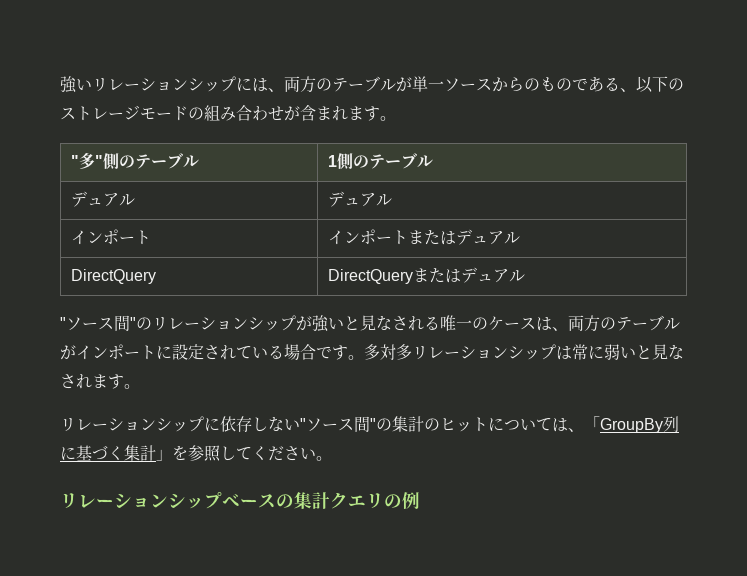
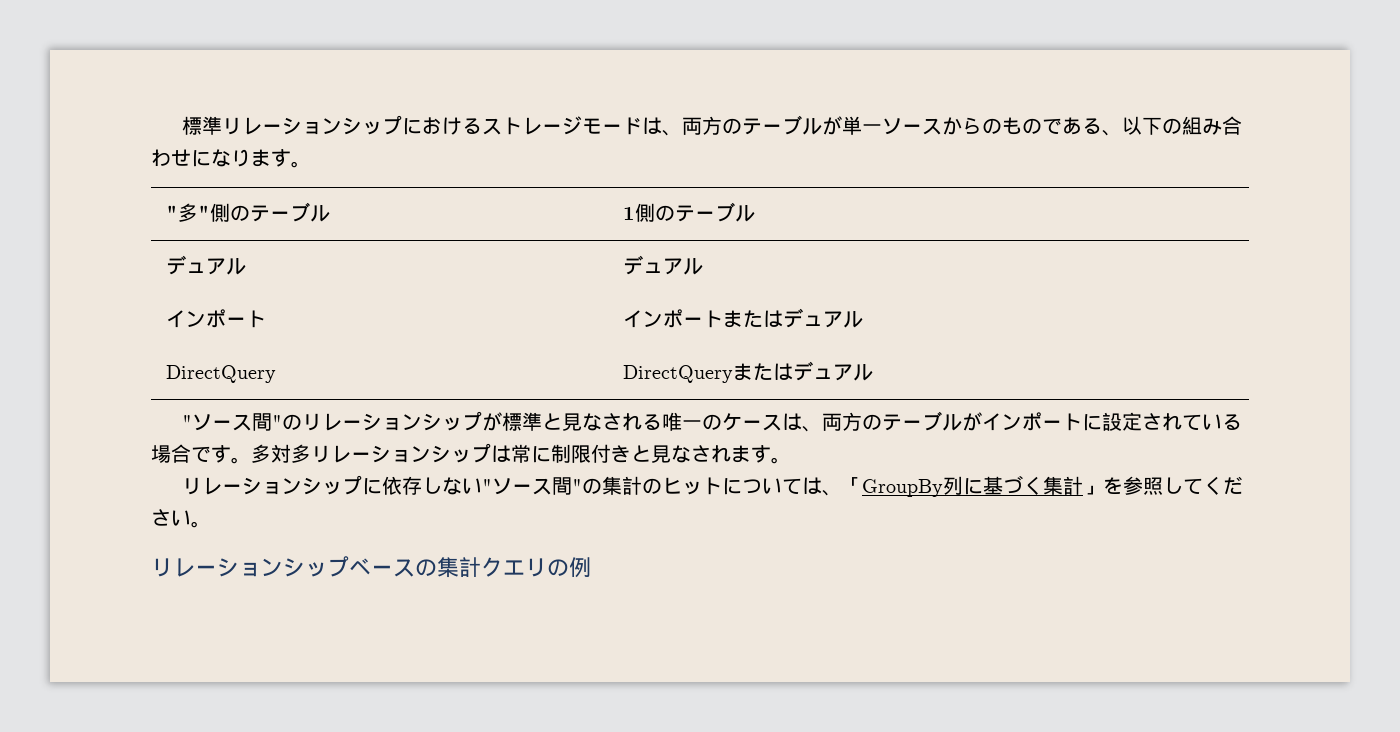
- 強いリレーションシップには、両方のテーブルが単一ソースからのものである、以下のストレージモードの組み合わせが含まれます。
+ 標準リレーションシップにおけるストレージモードは、両方のテーブルが単一ソースからのものである、以下の組み合わせになります。
- "ソース間"のリレーションシップが強いと見なされる唯一のケースは、両方のテーブルがインポートに設定されている場合です。
+ "ソース間"のリレーションシップが標準と見なされる唯一のケースは、両方のテーブルがインポートに設定されている場合です。
- 多対多リレーションシップは常に弱いと見なされます。
+ 多対多リレーションシップは常に制限付きと見なされます。

